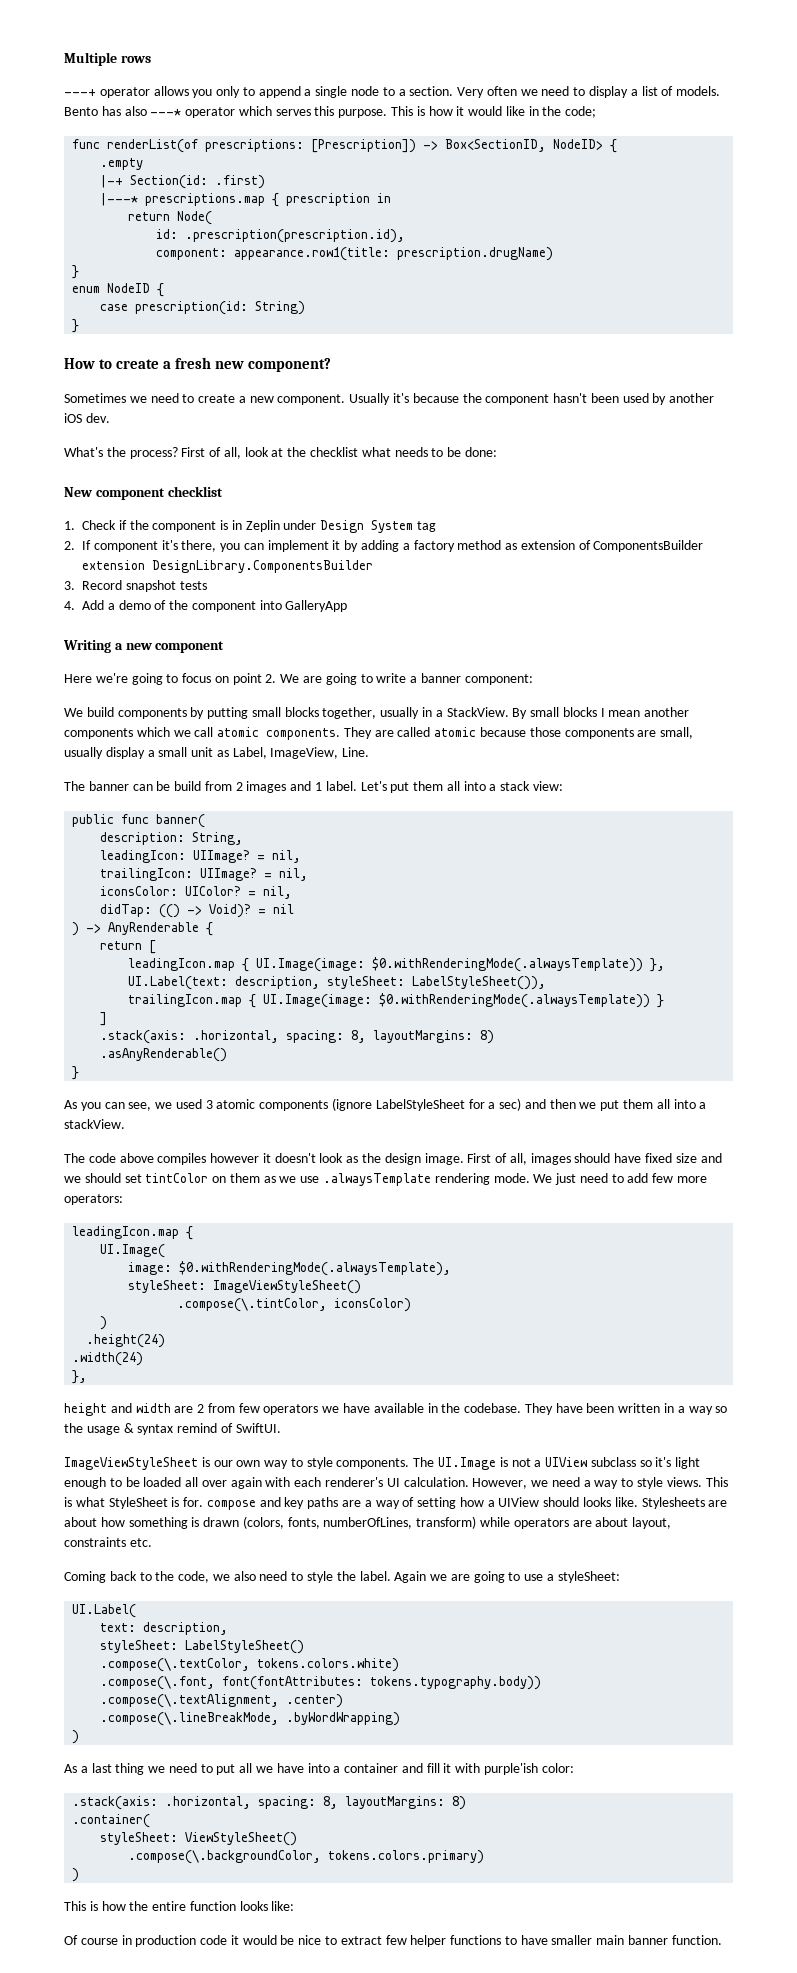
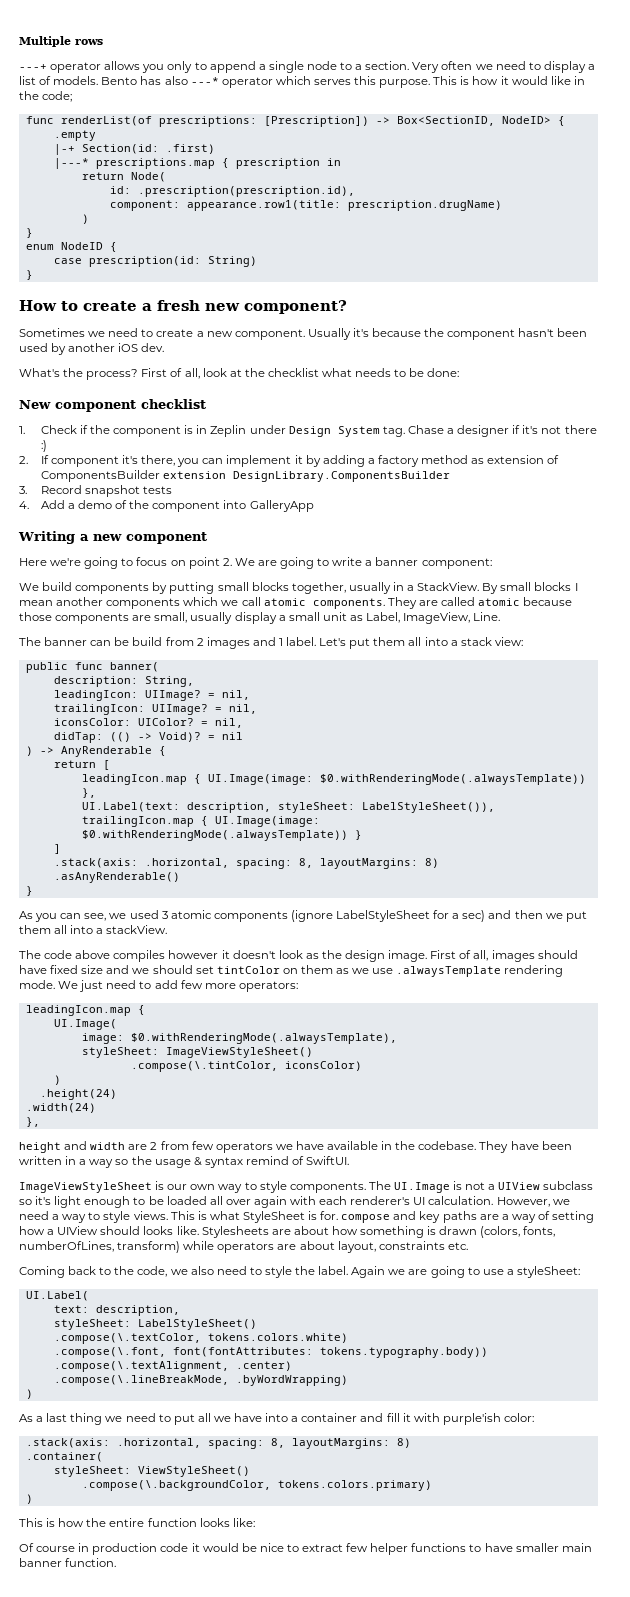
  component: appearance.row1(title: prescription.drugName)
+ )
- 1. Check if the component is in Zeplin under Design System tag
+ 1. Check if the component is in Zeplin under Design System tag. Chase a designer if it's not there :)

